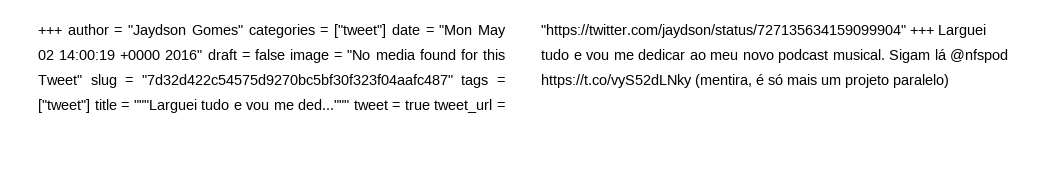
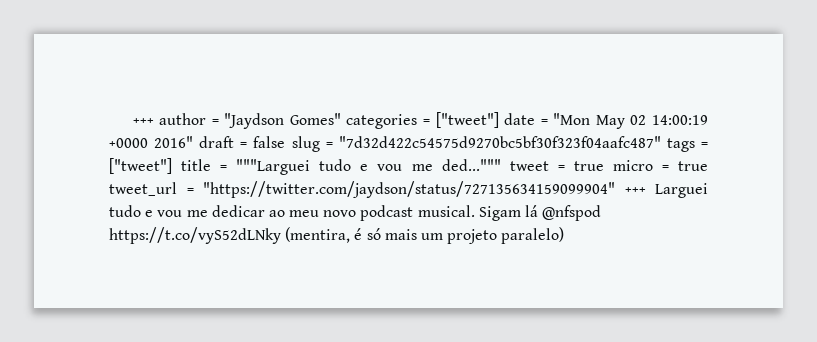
- +++ author = "Jaydson Gomes" categories = ["tweet"] date = "Mon May 02 14:00:19 +0000 2016" draft = false image = "No media found for this Tweet" slug = "7d32d422c54575d9270bc5bf30f323f04aafc487" tags = ["tweet"] title = """Larguei tudo e vou me ded...""" tweet = true tweet_url = "https://twitter.com/jaydson/status/727135634159099904" +++ Larguei tudo e vou me dedicar ao meu novo podcast musical.
+ +++ author = "Jaydson Gomes" categories = ["tweet"] date = "Mon May 02 14:00:19 +0000 2016" draft = false slug = "7d32d422c54575d9270bc5bf30f323f04aafc487" tags = ["tweet"] title = """Larguei tudo e vou me ded...""" tweet = true micro = true tweet_url = "https://twitter.com/jaydson/status/727135634159099904" +++ Larguei tudo e vou me dedicar ao meu novo podcast musical.

